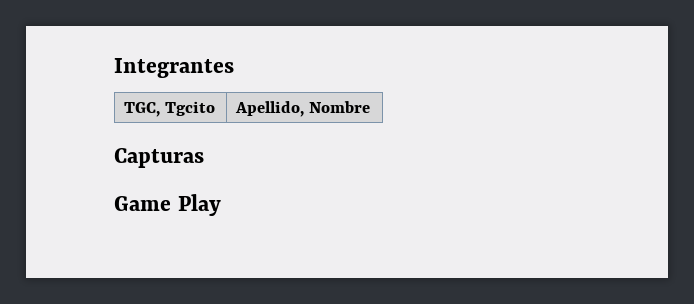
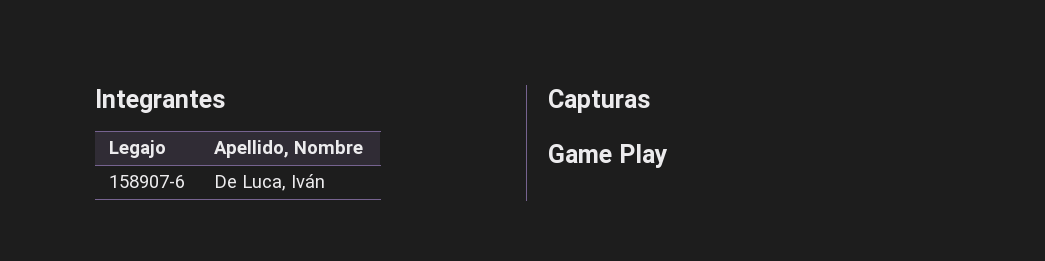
- TGC, Tgcito | Apellido, Nombre
+ Legajo | Apellido, Nombre
+ 158907-6 | De Luca, Iván

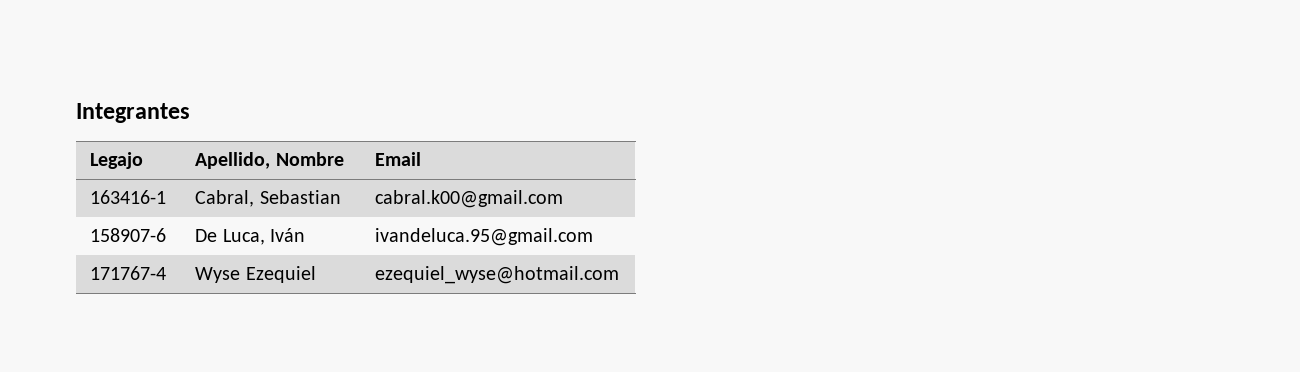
- Legajo | Apellido, Nombre
+ Legajo | Apellido, Nombre | Email
+ 163416-1 | Cabral, Sebastian | cabral.k00@gmail.com
- 158907-6 | De Luca, Iván
- Capturas
- Game Play
+ 158907-6 | De Luca, Iván | ivandeluca.95@gmail.com
+ 171767-4 | Wyse Ezequiel | ezequiel_wyse@hotmail.com

